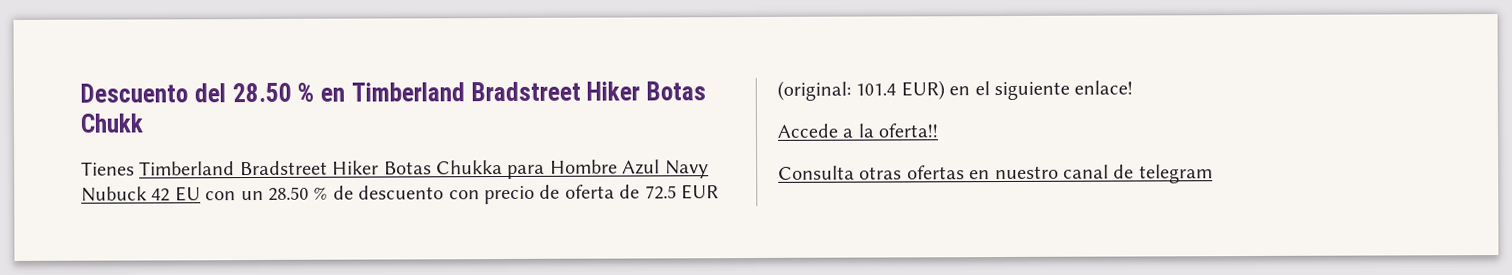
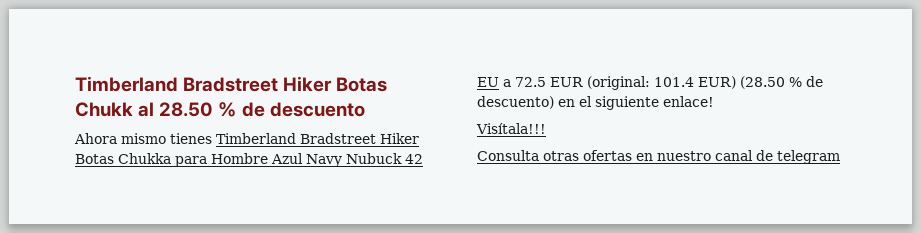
- Descuento del 28.50 % en Timberland Bradstreet Hiker Botas Chukk
- Tienes Timberland Bradstreet Hiker Botas Chukka para Hombre Azul Navy Nubuck 42 EU con un 28.50 % de descuento con precio de oferta de 72.5 EUR (original: 101.4 EUR) en el siguiente enlace!
+ Timberland Bradstreet Hiker Botas Chukk al 28.50 % de descuento
+ Ahora mismo tienes Timberland Bradstreet Hiker Botas Chukka para Hombre Azul Navy Nubuck 42 EU a 72.5 EUR (original: 101.4 EUR) (28.50 % de descuento) en el siguiente enlace!
- Accede a la oferta!!
+ Visítala!!!

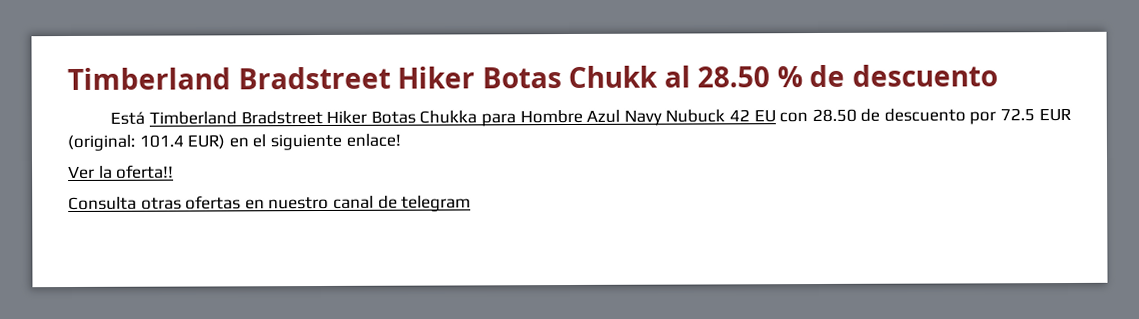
- Ahora mismo tienes Timberland Bradstreet Hiker Botas Chukka para Hombre Azul Navy Nubuck 42 EU a 72.5 EUR (original: 101.4 EUR) (28.50 % de descuento) en el siguiente enlace!
+ Está Timberland Bradstreet Hiker Botas Chukka para Hombre Azul Navy Nubuck 42 EU con 28.50 de descuento por 72.5 EUR (original: 101.4 EUR) en el siguiente enlace!
- Visítala!!!
+ Ver la oferta!!

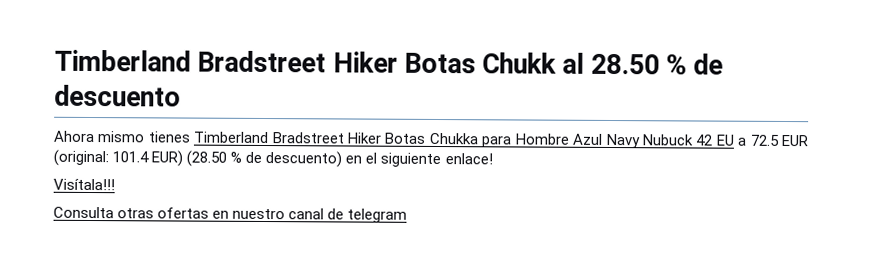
- Está Timberland Bradstreet Hiker Botas Chukka para Hombre Azul Navy Nubuck 42 EU con 28.50 de descuento por 72.5 EUR (original: 101.4 EUR) en el siguiente enlace!
+ Ahora mismo tienes Timberland Bradstreet Hiker Botas Chukka para Hombre Azul Navy Nubuck 42 EU a 72.5 EUR (original: 101.4 EUR) (28.50 % de descuento) en el siguiente enlace!
- Ver la oferta!!
+ Visítala!!!

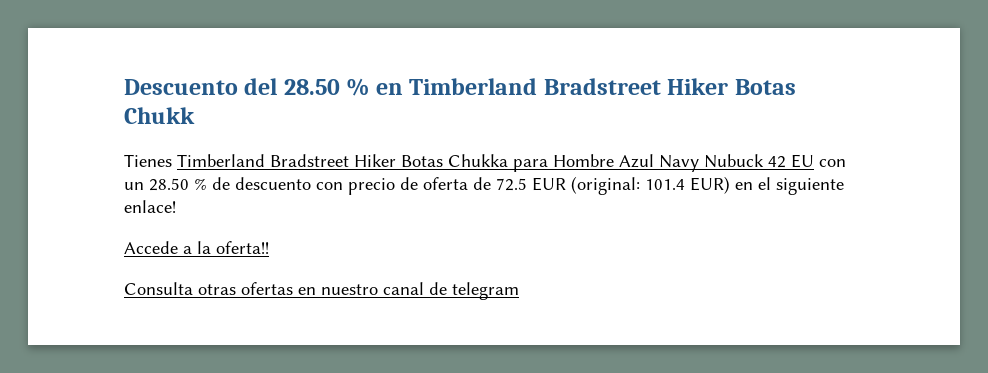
- Timberland Bradstreet Hiker Botas Chukk al 28.50 % de descuento
- Ahora mismo tienes Timberland Bradstreet Hiker Botas Chukka para Hombre Azul Navy Nubuck 42 EU a 72.5 EUR (original: 101.4 EUR) (28.50 % de descuento) en el siguiente enlace!
+ Descuento del 28.50 % en Timberland Bradstreet Hiker Botas Chukk
+ Tienes Timberland Bradstreet Hiker Botas Chukka para Hombre Azul Navy Nubuck 42 EU con un 28.50 % de descuento con precio de oferta de 72.5 EUR (original: 101.4 EUR) en el siguiente enlace!
- Visítala!!!
+ Accede a la oferta!!

